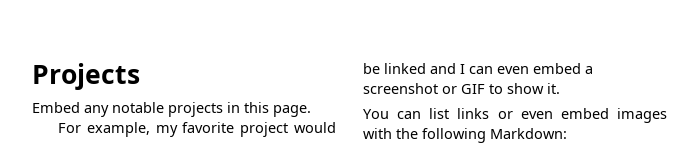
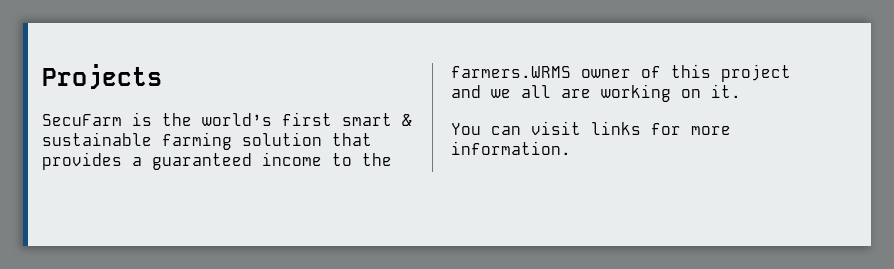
- Embed any notable projects in this page.
- For example, my favorite project would be linked and I can even embed a screenshot or GIF to show it.
- You can list links or even embed images with the following Markdown:
+ SecuFarm is the world’s first smart & sustainable farming solution that provides a guaranteed income to the farmers.WRMS owner of this project and we all are working on it.
+ You can visit links for more information.

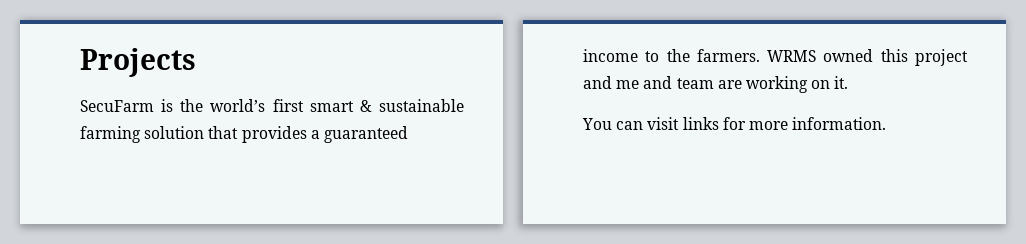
- SecuFarm is the world’s first smart & sustainable farming solution that provides a guaranteed income to the farmers.WRMS owner of this project and we all are working on it.
+ SecuFarm is the world’s first smart & sustainable farming solution that provides a guaranteed income to the farmers. WRMS owned this project and me and team are working on it.

